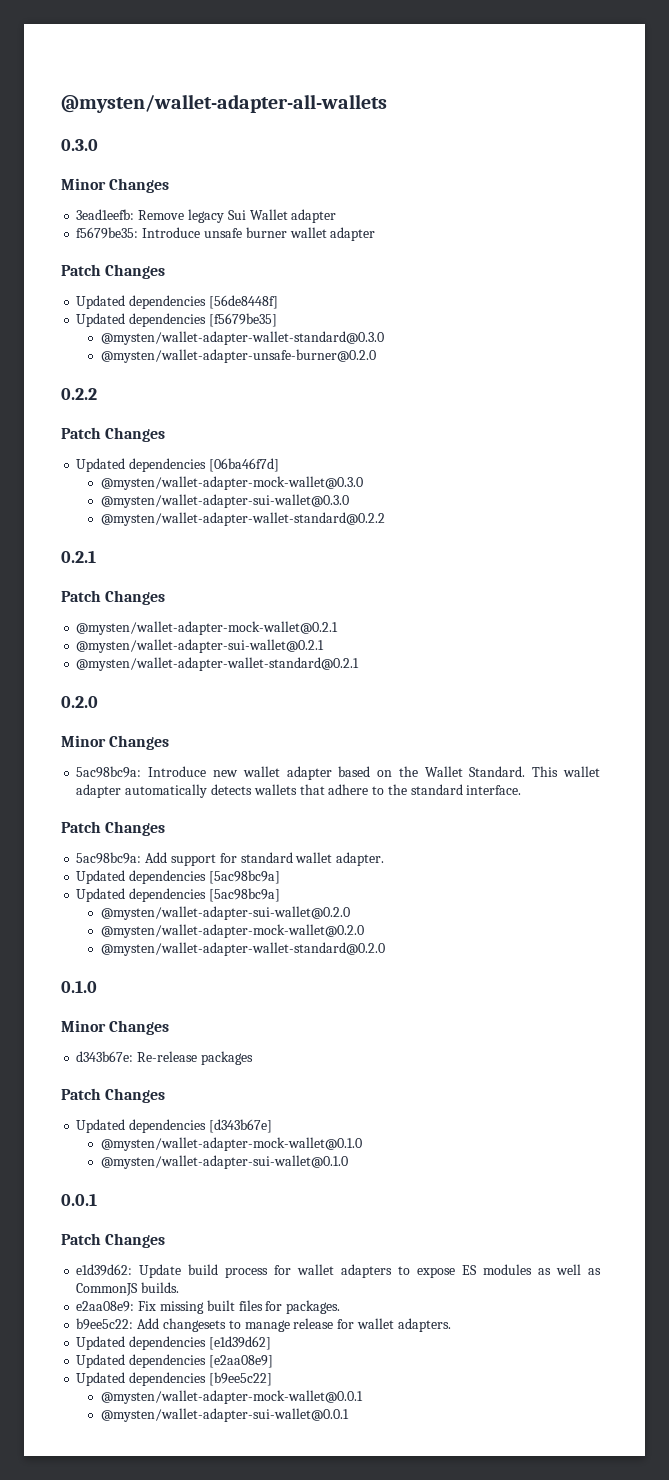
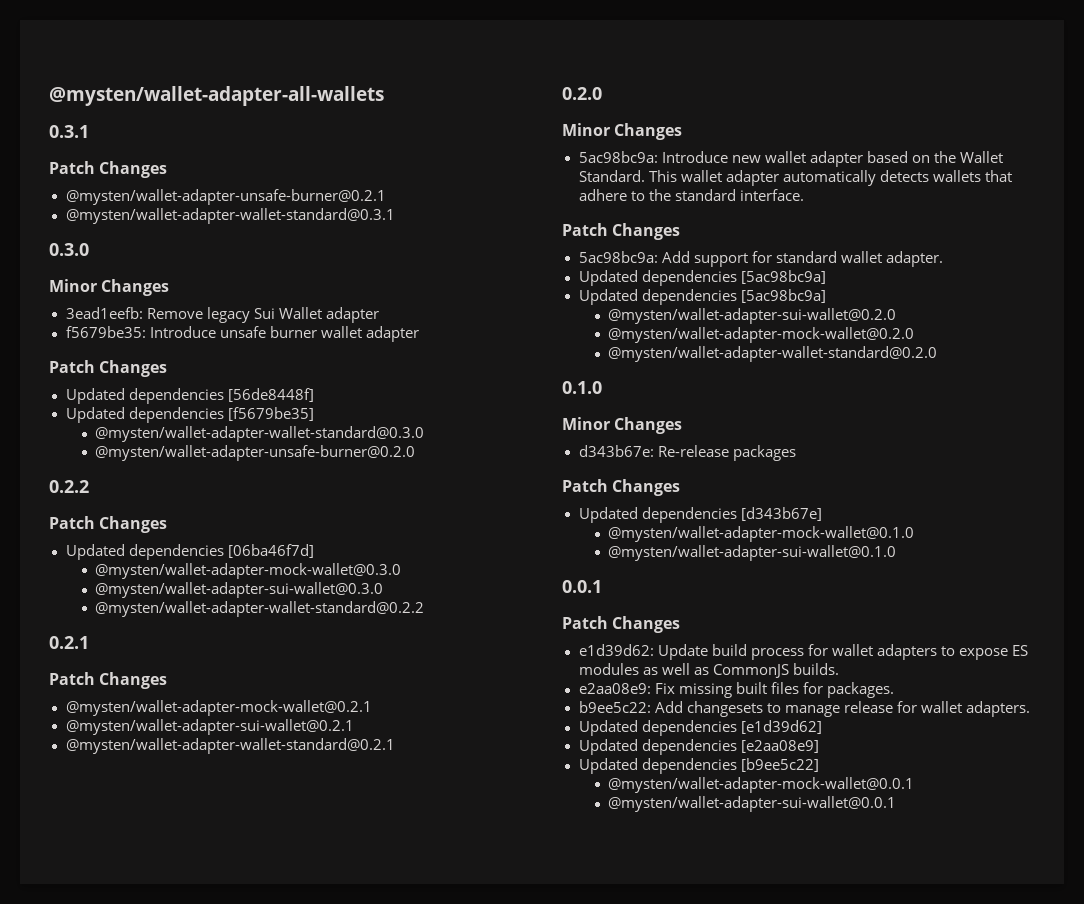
+ 0.3.1
+ Patch Changes
+ @mysten/wallet-adapter-unsafe-burner@0.2.1
+ @mysten/wallet-adapter-wallet-standard@0.3.1

